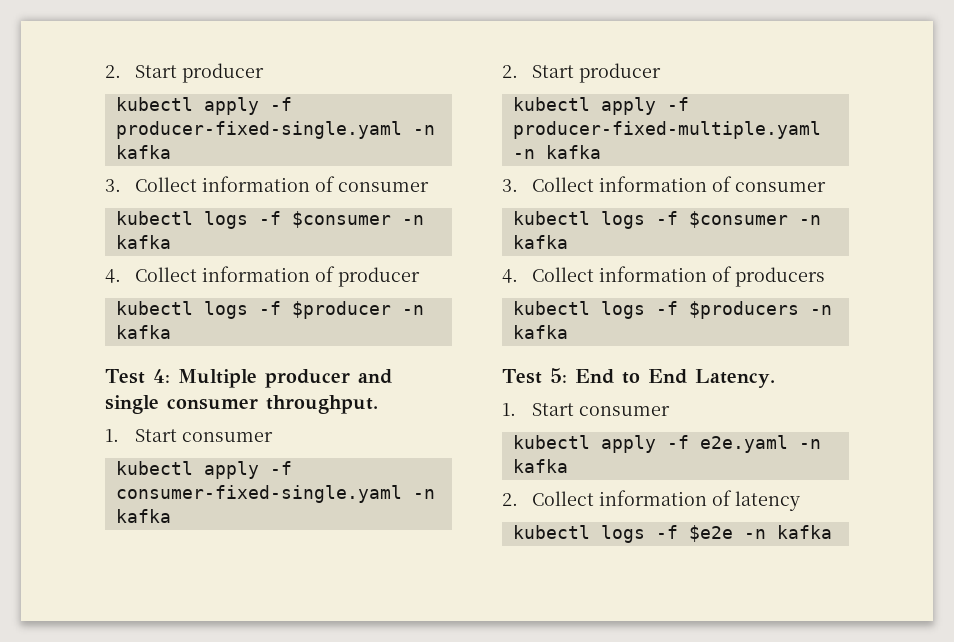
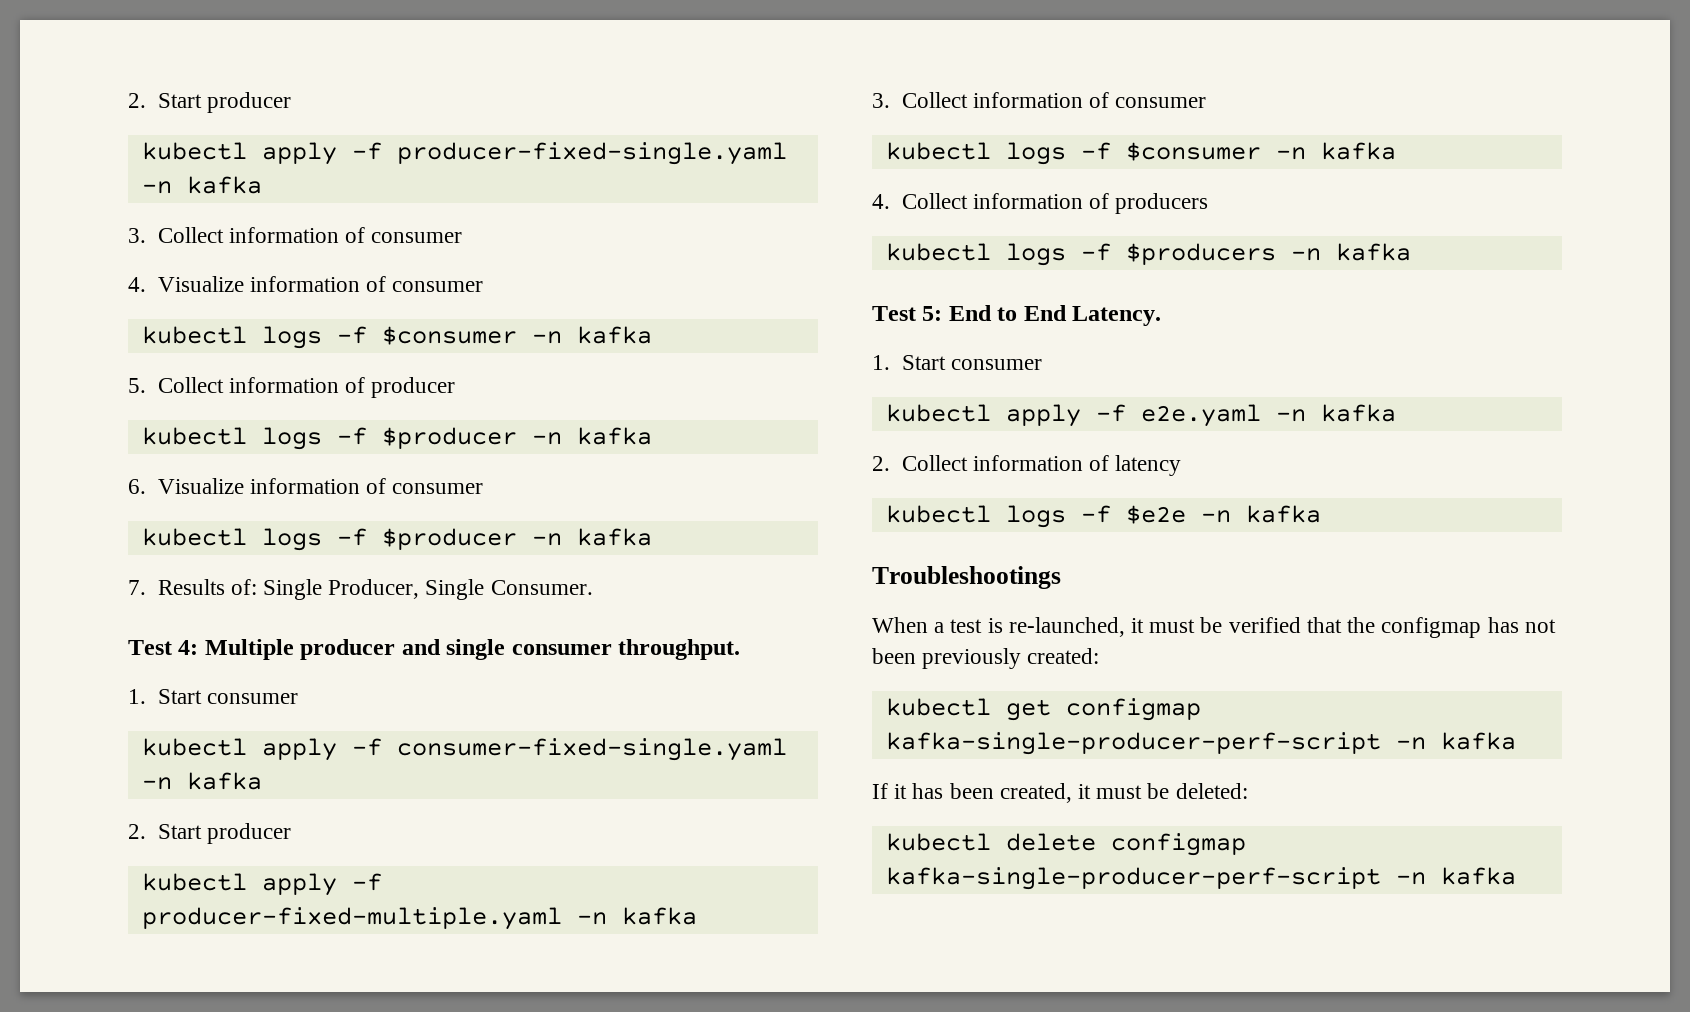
  kubectl apply -f producer-fixed-single.yaml -n kafka
  3. Collect information of consumer
+ 4. Visualize information of consumer
  kubectl logs -f $consumer -n kafka
- 4. Collect information of producer
+ 5. Collect information of producer
+ 6. Visualize information of consumer
+ kubectl logs -f $producer -n kafka
+ 7. Results of: Single Producer, Single Consumer.
+ Troubleshootings
+ When a test is re-launched, it must be verified that the configmap has not been previously created:
+ kubectl get configmap kafka-single-producer-perf-script -n kafka
+ If it has been created, it must be deleted:
+ kubectl delete configmap kafka-single-producer-perf-script -n kafka

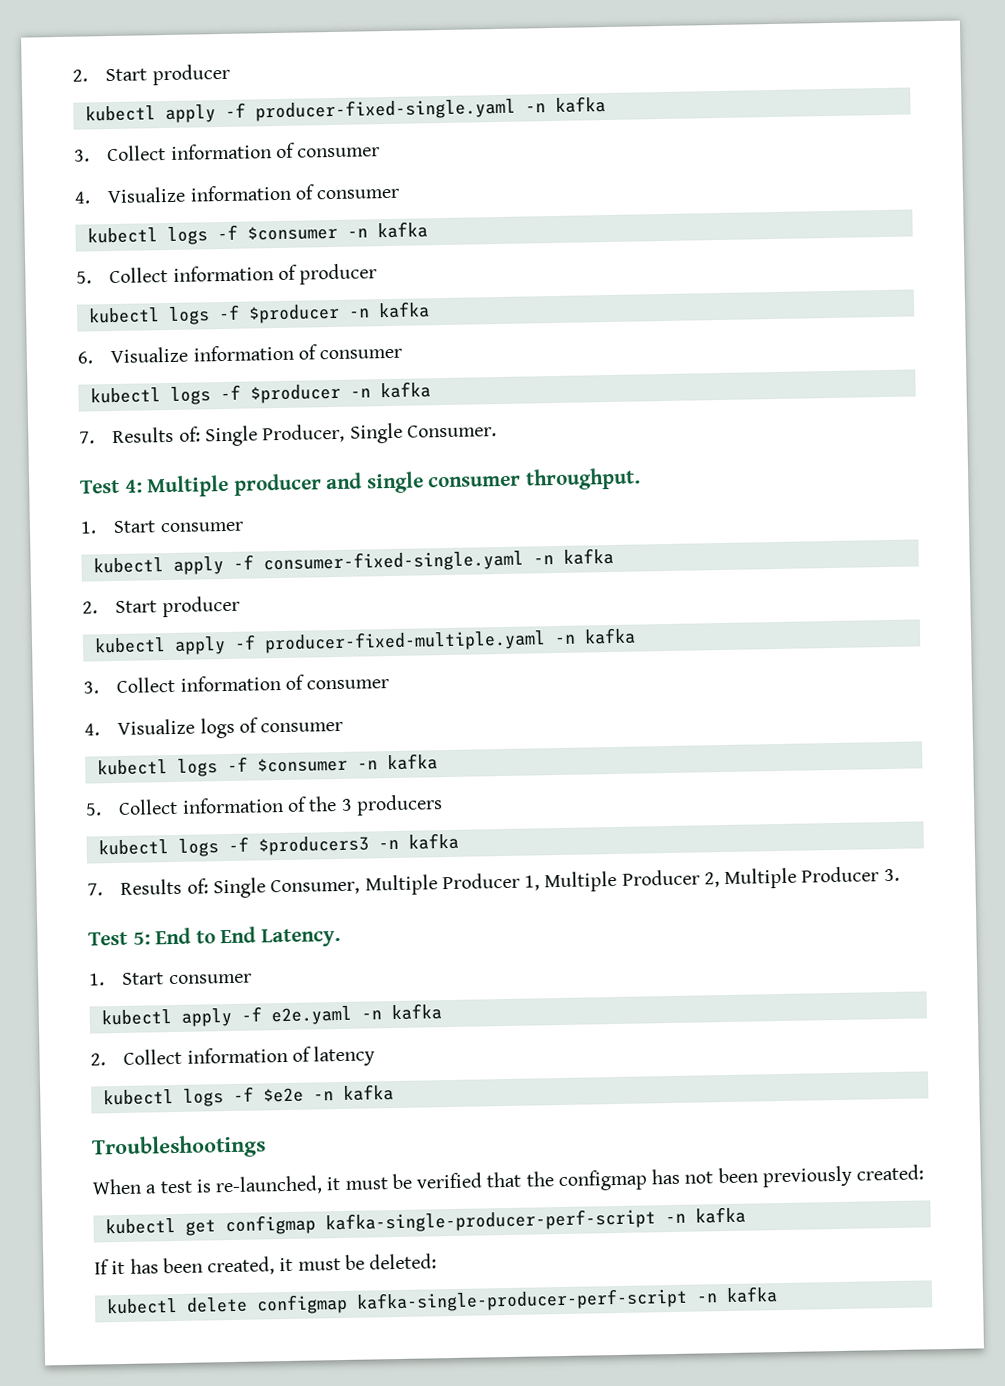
  kubectl apply -f producer-fixed-multiple.yaml -n kafka
  3. Collect information of consumer
+ 4. Visualize logs of consumer
  kubectl logs -f $consumer -n kafka
- 4. Collect information of producers
+ 5. Collect information of the 3 producers
- kubectl logs -f $producers -n kafka
+ kubectl logs -f $producers3 -n kafka
+ 7. Results of: Single Consumer, Multiple Producer 1, Multiple Producer 2, Multiple Producer 3.

